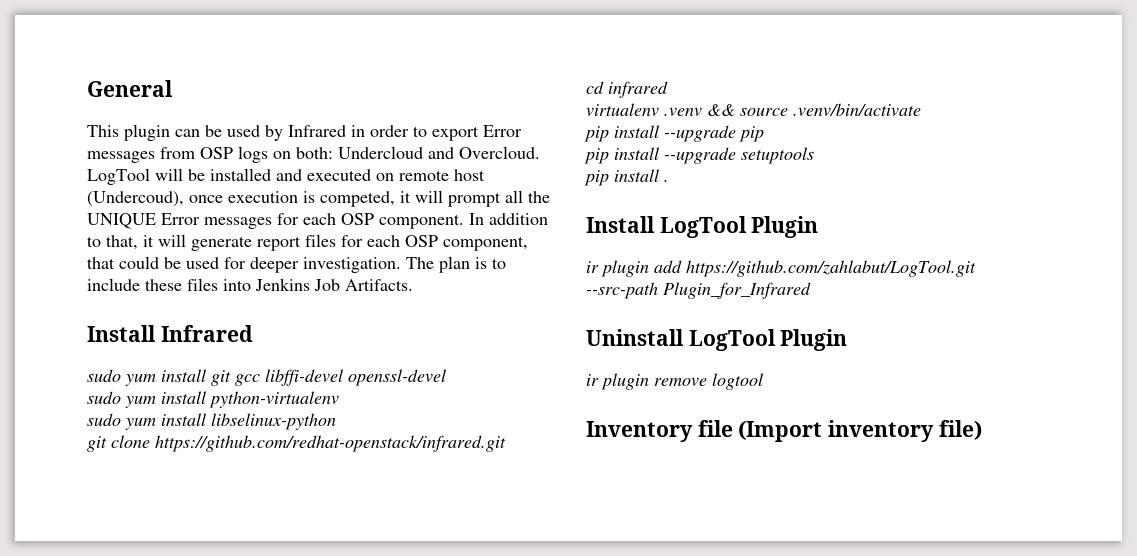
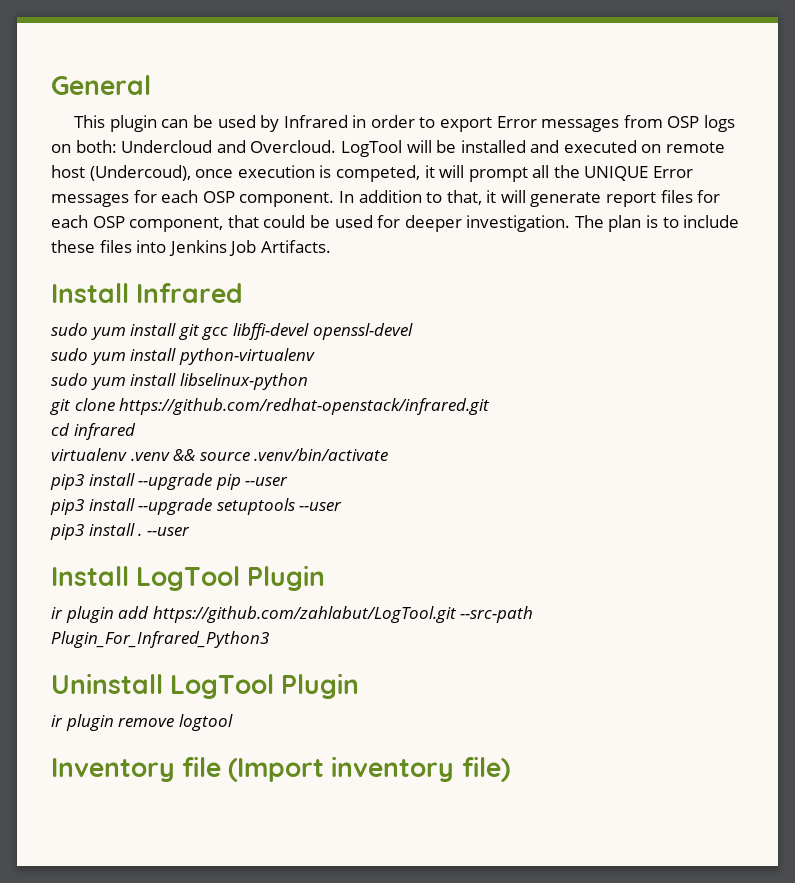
- pip install --upgrade pip
- pip install --upgrade setuptools
- pip install .
+ pip3 install --upgrade pip --user
+ pip3 install --upgrade setuptools --user
+ pip3 install . --user
- ir plugin add https://github.com/zahlabut/LogTool.git --src-path Plugin_for_Infrared
+ ir plugin add https://github.com/zahlabut/LogTool.git --src-path Plugin_For_Infrared_Python3

